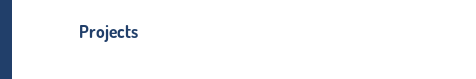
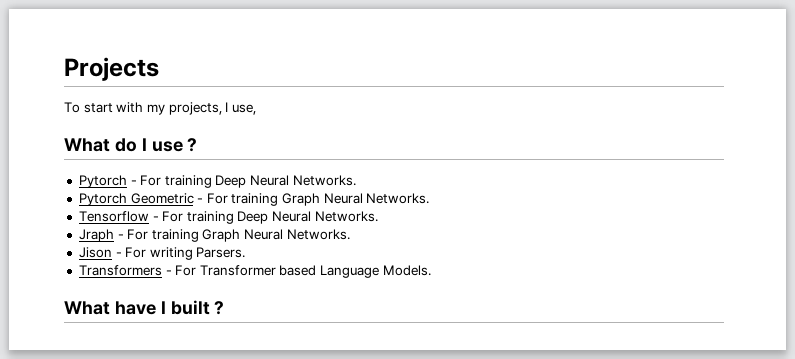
+ To start with my projects, I use,
+ What do I use ?
+ Pytorch - For training Deep Neural Networks.
+ Pytorch Geometric - For training Graph Neural Networks.
+ Tensorflow - For training Deep Neural Networks.
+ Jraph - For training Graph Neural Networks.
+ Jison - For writing Parsers.
+ Transformers - For Transformer based Language Models.
+ What have I built ?

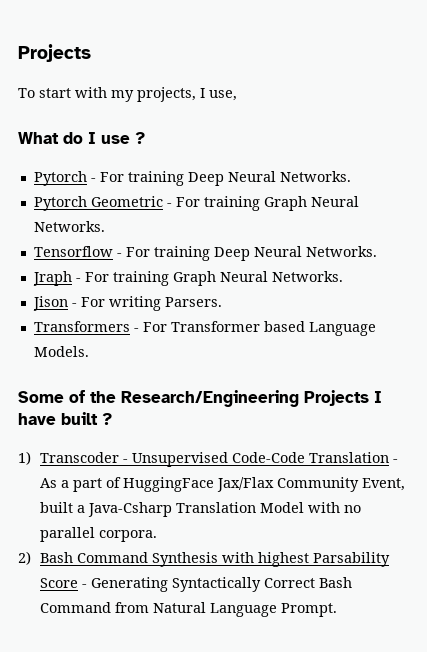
- What have I built ?
+ Some of the Research/Engineering Projects I have built ?
+ 1) Transcoder - Unsupervised Code-Code Translation - As a part of HuggingFace Jax/Flax Community Event, built a Java-Csharp Translation Model with no parallel corpora.
+ 2) Bash Command Synthesis with highest Parsability Score - Generating Syntactically Correct Bash Command from Natural Language Prompt.

